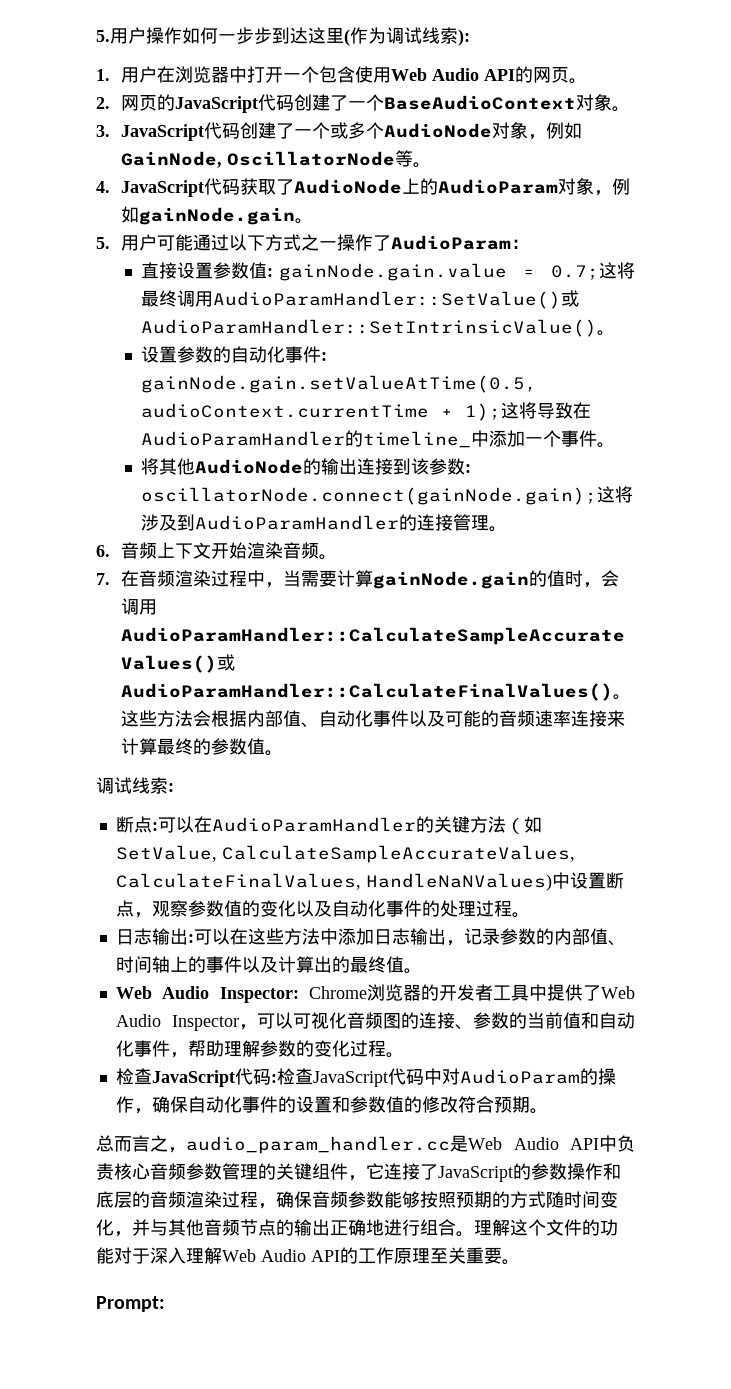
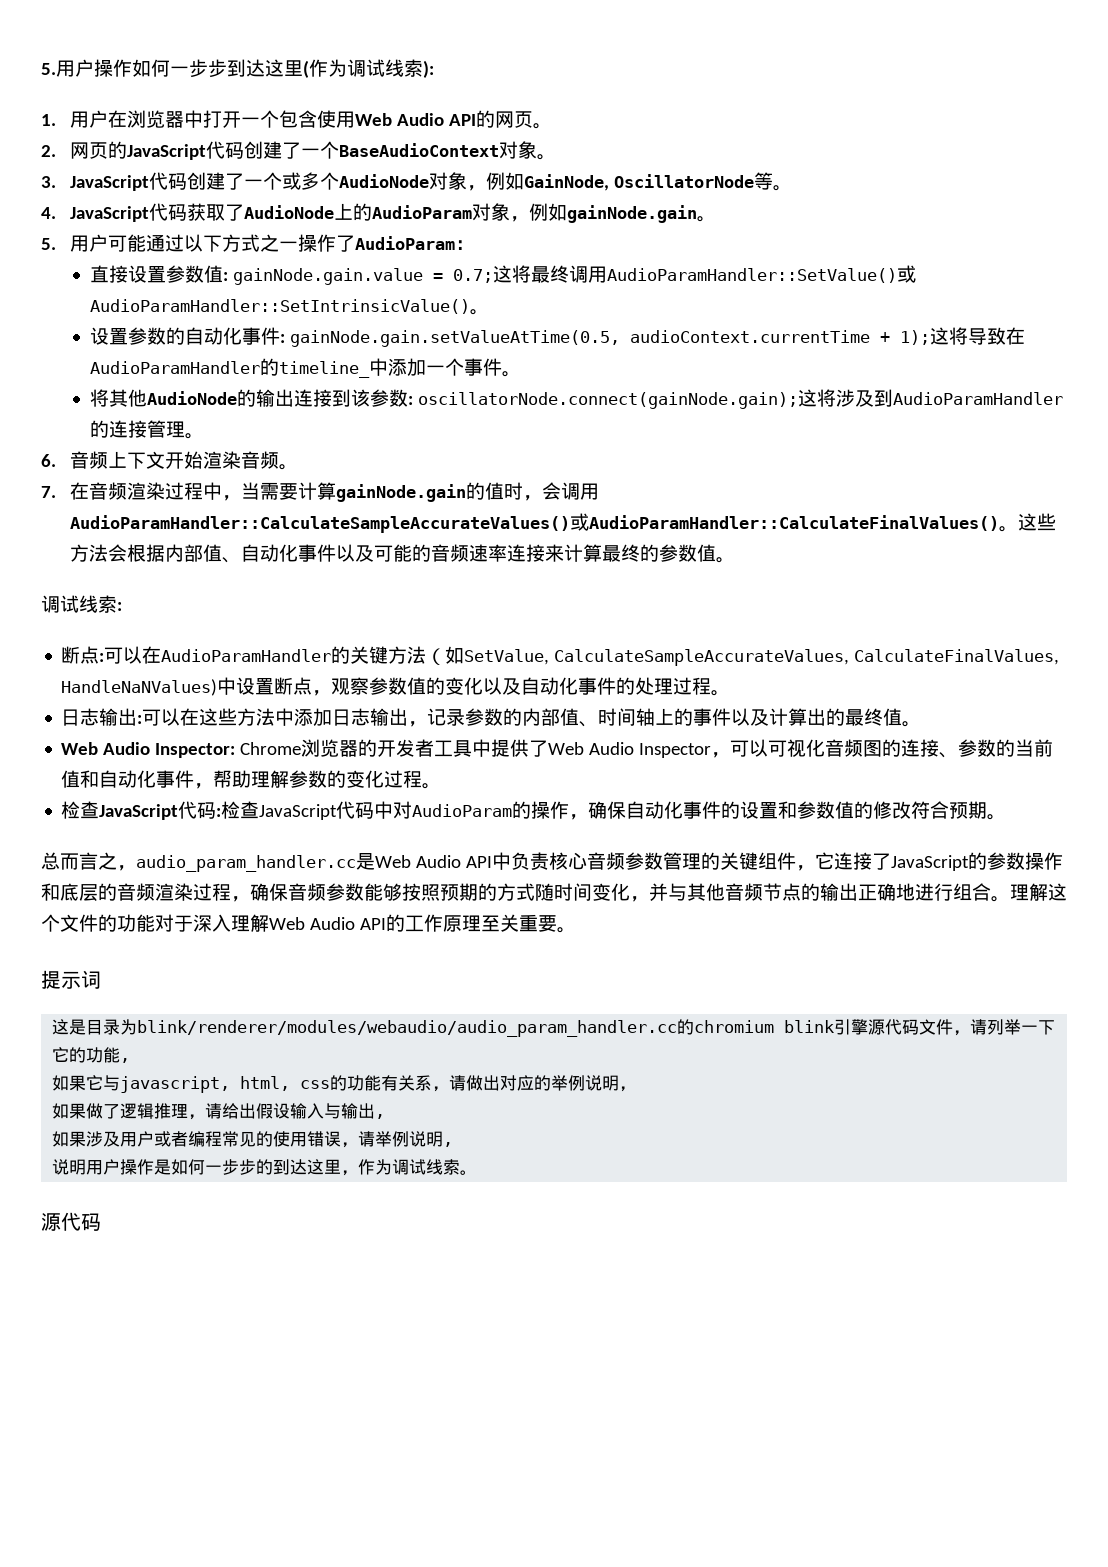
- Prompt:
+ 提示词
+ 这是目录为blink/renderer/modules/webaudio/audio_param_handler.cc的chromium blink引擎源代码文件，请列举一下它的功能,
+ 如果它与javascript, html, css的功能有关系，请做出对应的举例说明，
+ 如果做了逻辑推理，请给出假设输入与输出,
+ 如果涉及用户或者编程常见的使用错误，请举例说明,
+ 说明用户操作是如何一步步的到达这里，作为调试线索。
+ 源代码

